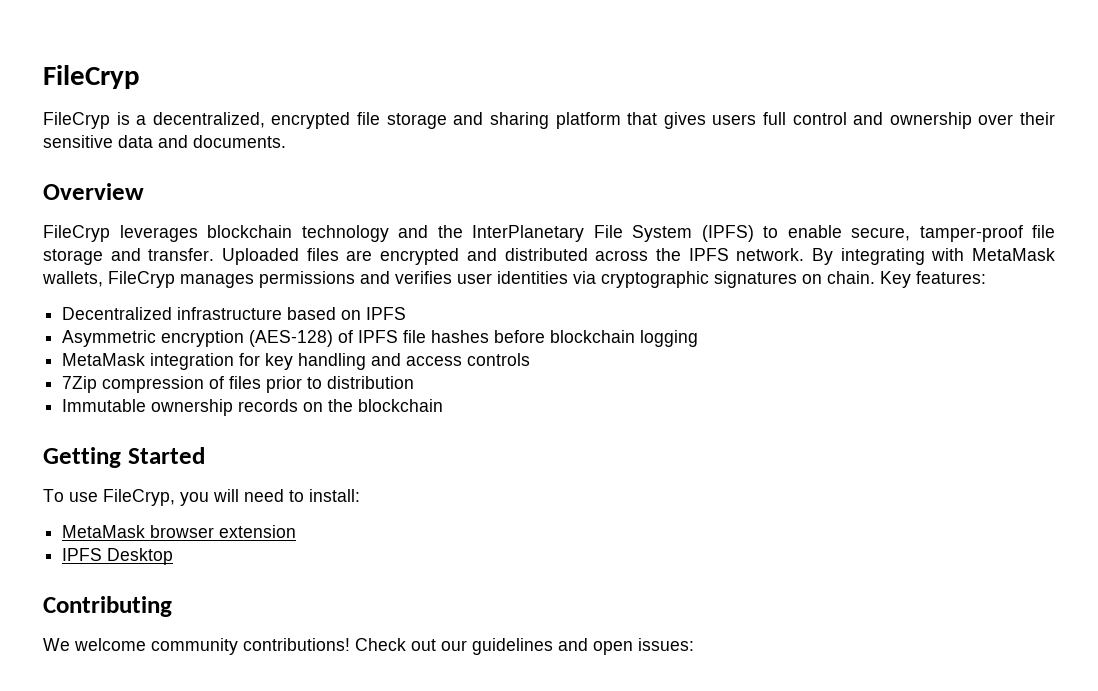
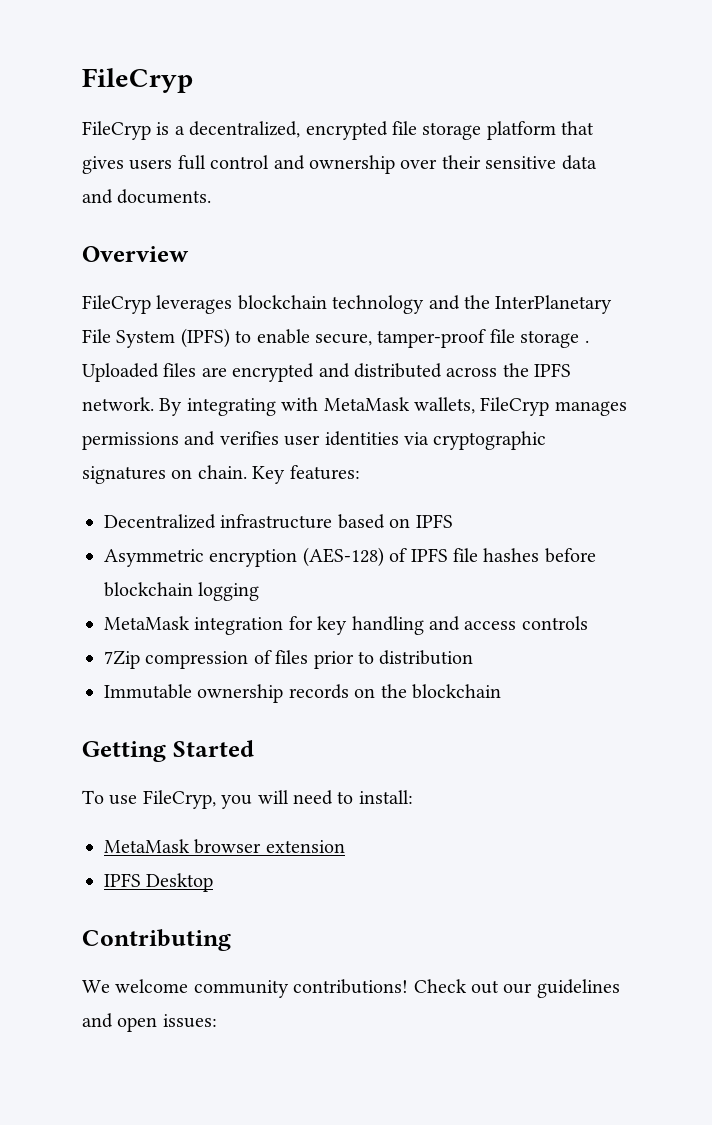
- FileCryp is a decentralized, encrypted file storage and sharing platform that gives users full control and ownership over their sensitive data and documents.
+ FileCryp is a decentralized, encrypted file storage platform that gives users full control and ownership over their sensitive data and documents.
- FileCryp leverages blockchain technology and the InterPlanetary File System (IPFS) to enable secure, tamper-proof file storage and transfer.
+ FileCryp leverages blockchain technology and the InterPlanetary File System (IPFS) to enable secure, tamper-proof file storage .

